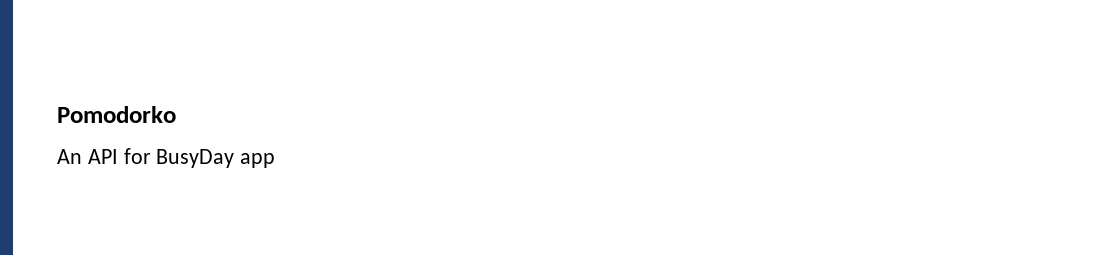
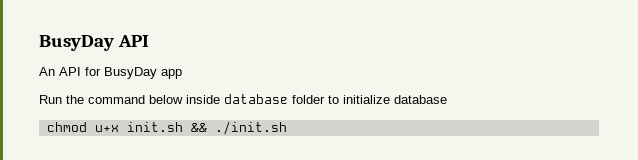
- Pomodorko
+ BusyDay API
+ Run the command below inside database folder to initialize database
+ chmod u+x init.sh && ./init.sh

